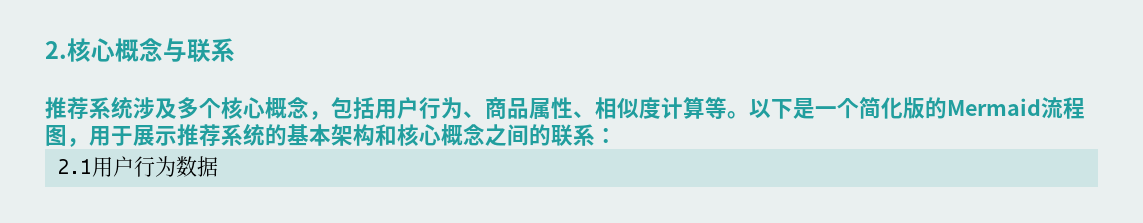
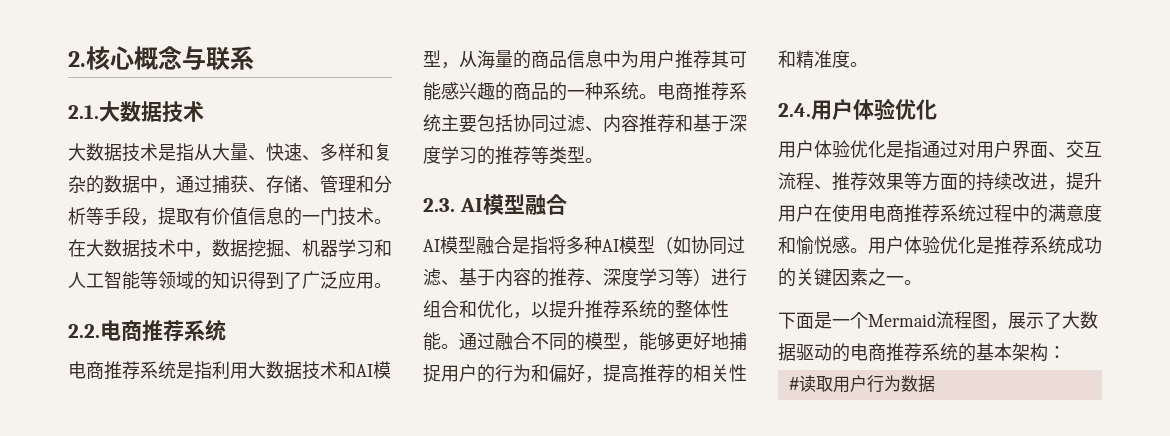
- 推荐系统涉及多个核心概念，包括用户行为、商品属性、相似度计算等。以下是一个简化版的Mermaid流程图，用于展示推荐系统的基本架构和核心概念之间的联系：
+ 2.1.大数据技术
+ 大数据技术是指从大量、快速、多样和复杂的数据中，通过捕获、存储、管理和分析等手段，提取有价值信息的一门技术。在大数据技术中，数据挖掘、机器学习和人工智能等领域的知识得到了广泛应用。
+ 2.2.电商推荐系统
+ 电商推荐系统是指利用大数据技术和AI模型，从海量的商品信息中为用户推荐其可能感兴趣的商品的一种系统。电商推荐系统主要包括协同过滤、内容推荐和基于深度学习的推荐等类型。
+ 2.3. AI模型融合
+ AI模型融合是指将多种AI模型（如协同过滤、基于内容的推荐、深度学习等）进行组合和优化，以提升推荐系统的整体性能。通过融合不同的模型，能够更好地捕捉用户的行为和偏好，提高推荐的相关性和精准度。
+ 2.4.用户体验优化
+ 用户体验优化是指通过对用户界面、交互流程、推荐效果等方面的持续改进，提升用户在使用电商推荐系统过程中的满意度和愉悦感。用户体验优化是推荐系统成功的关键因素之一。
+ 下面是一个Mermaid流程图，展示了大数据驱动的电商推荐系统的基本架构：
- 2.1用户行为数据
+ #读取用户行为数据

